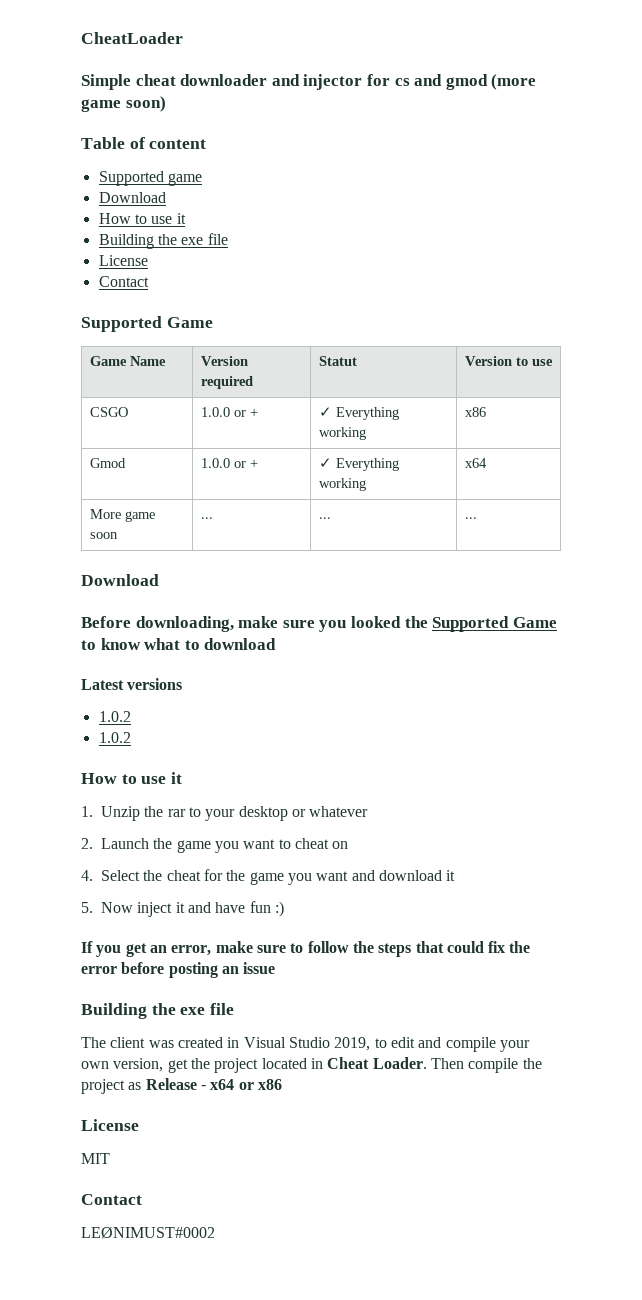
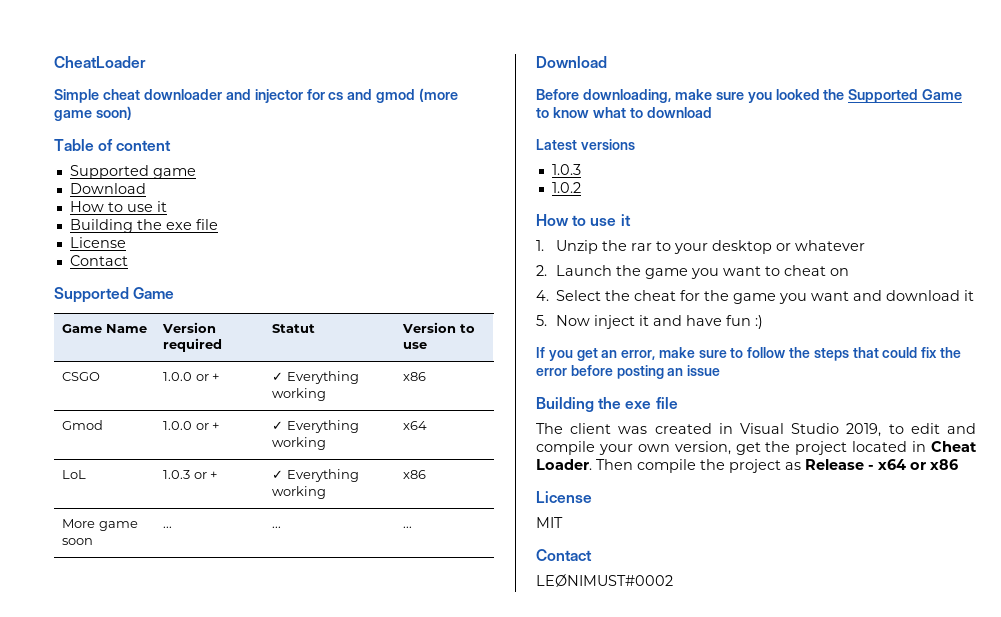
+ LoL | 1.0.3 or + | ✓ Everything working | x86
  Latest versions
- 1.0.2
+ 1.0.3

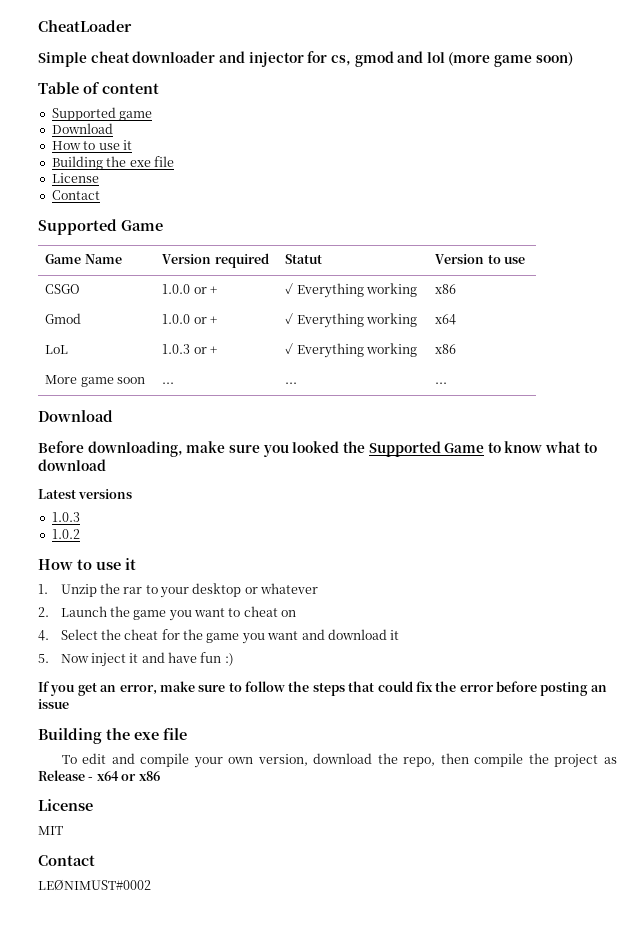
- Simple cheat downloader and injector for cs and gmod (more game soon)
+ Simple cheat downloader and injector for cs, gmod and lol (more game soon)
- The client was created in Visual Studio 2019, to edit and compile your own version, get the project located in Cheat Loader. Then compile the project as Release - x64 or x86
+ To edit and compile your own version, download the repo, then compile the project as Release - x64 or x86

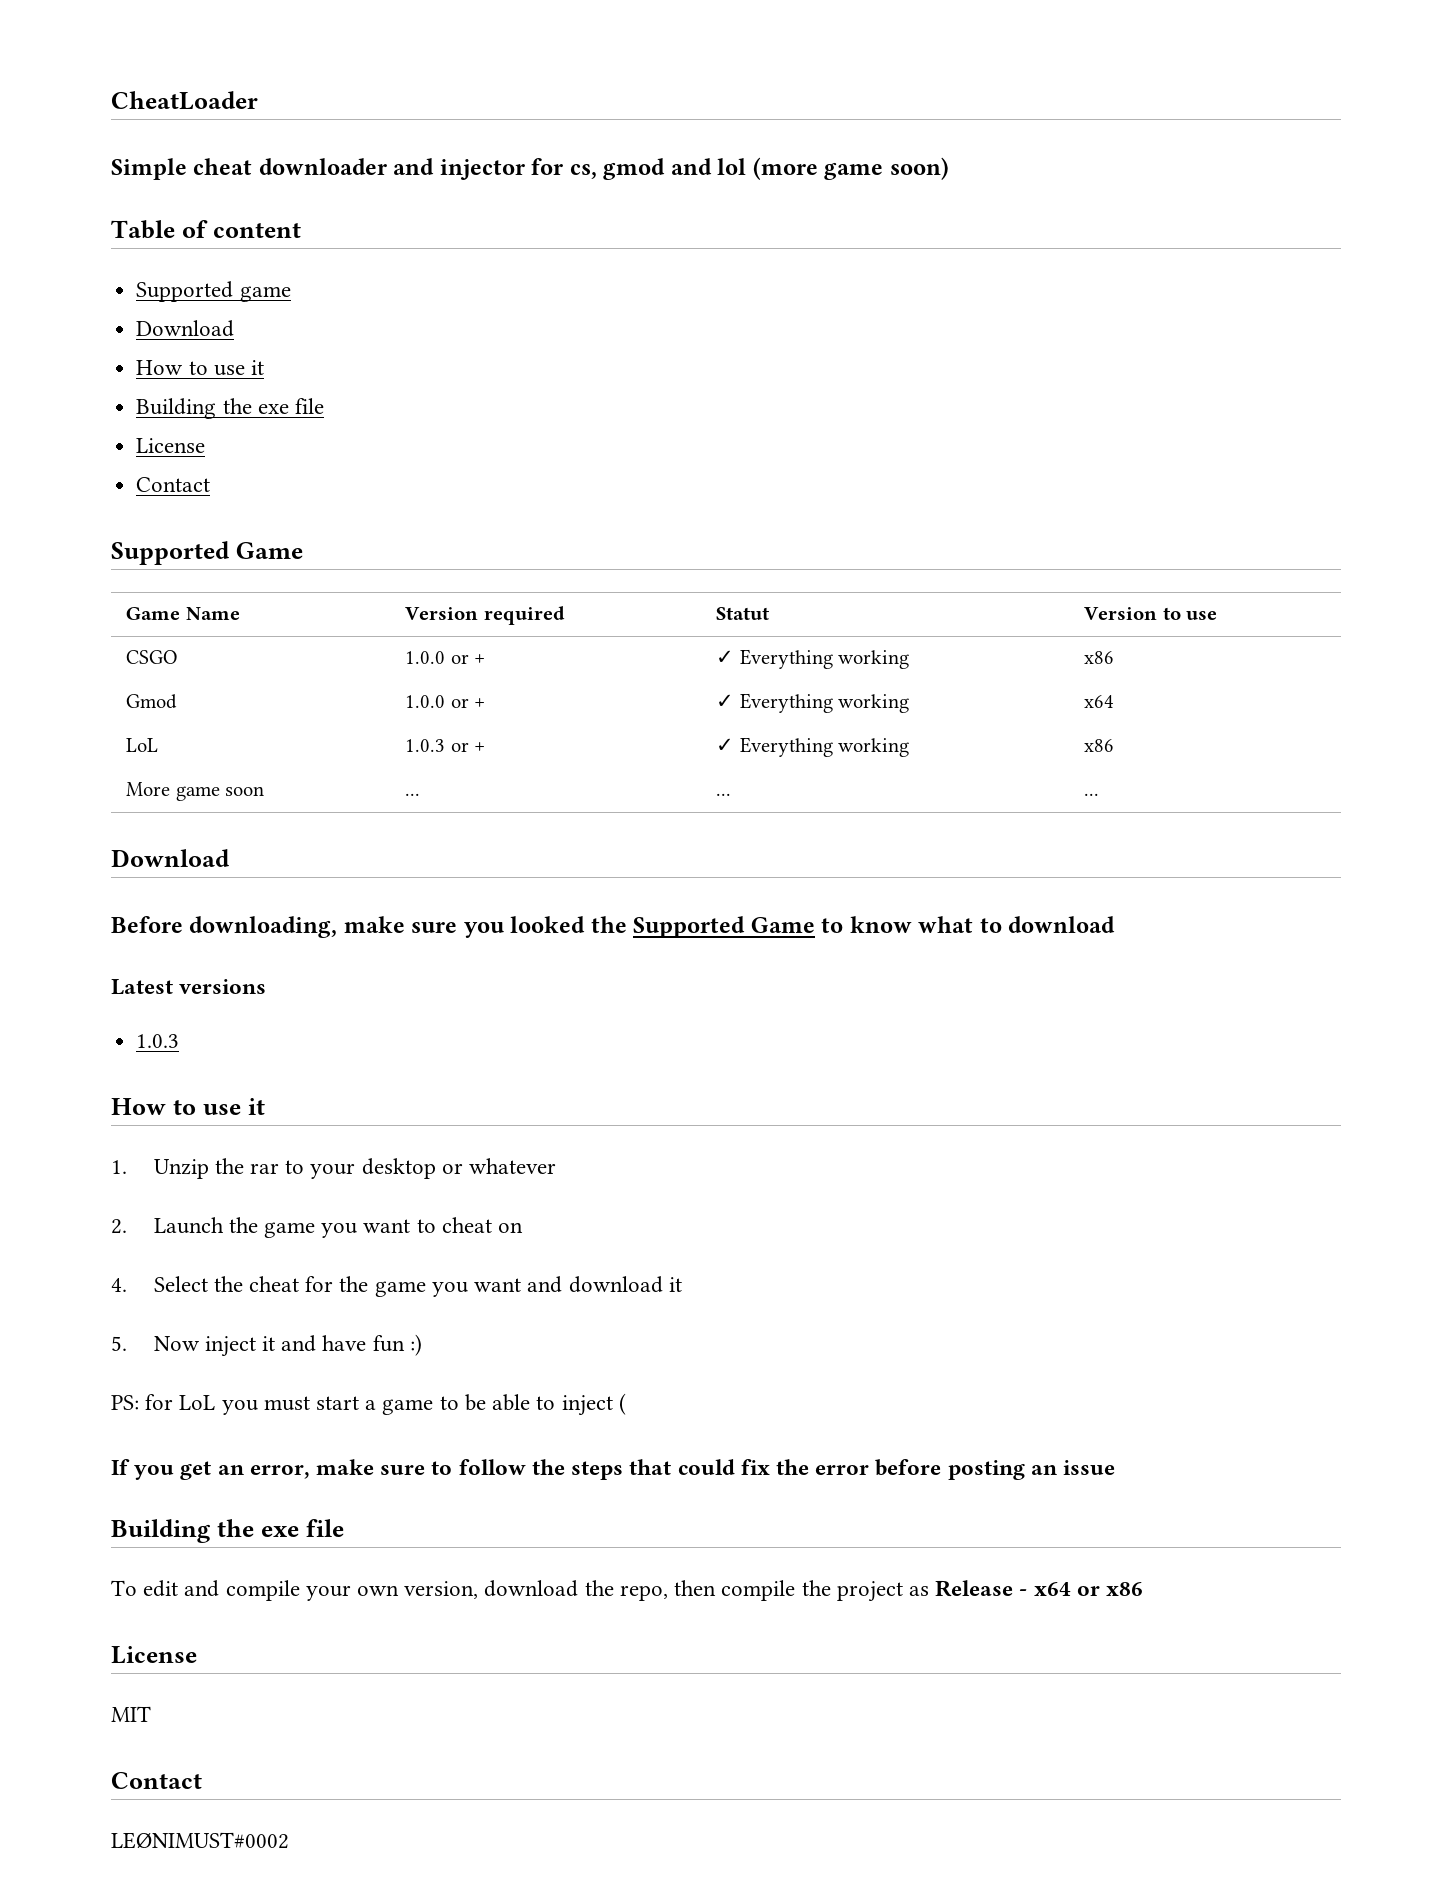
- 1.0.2
+ PS: for LoL you must start a game to be able to inject (

